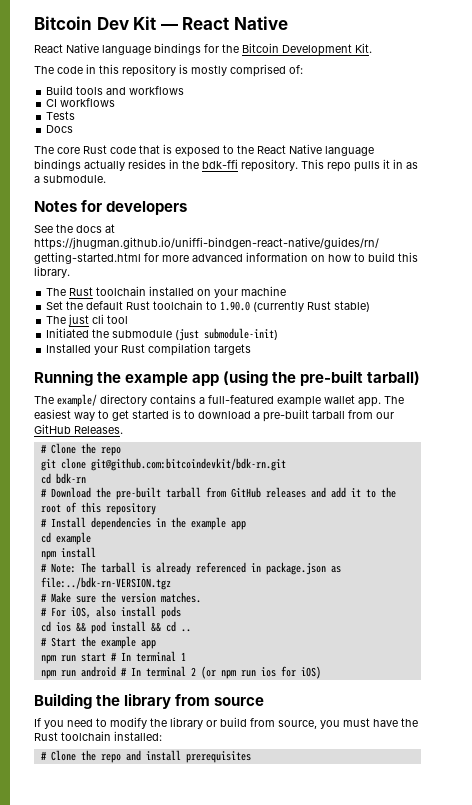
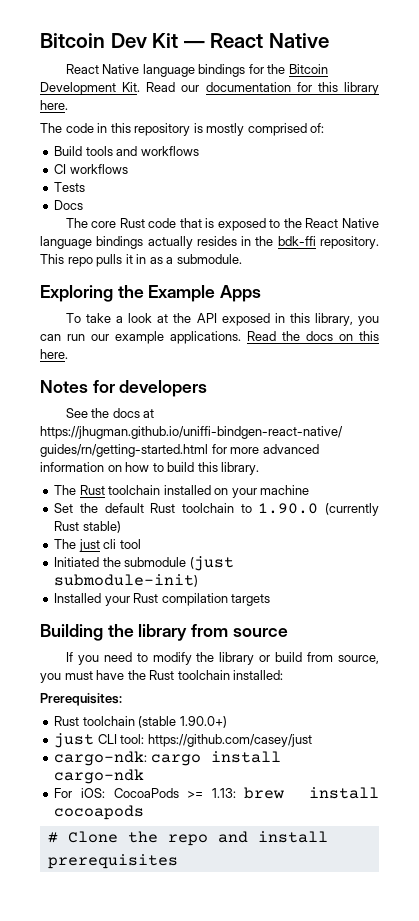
- React Native language bindings for the Bitcoin Development Kit.
+ React Native language bindings for the Bitcoin Development Kit. Read our documentation for this library here.
+ Exploring the Example Apps
+ To take a look at the API exposed in this library, you can run our example applications. Read the docs on this here.
- Running the example app (using the pre-built tarball)
- The example/ directory contains a full-featured example wallet app. The easiest way to get started is to download a pre-built tarball from our GitHub Releases.
- # Clone the repo
- git clone git@github.com:bitcoindevkit/bdk-rn.git
- cd bdk-rn
- # Download the pre-built tarball from GitHub releases and add it to the root of this repository
- # Install dependencies in the example app
- cd example
- npm install
- # Note: The tarball is already referenced in package.json as file:../bdk-rn-VERSION.tgz
- # Make sure the version matches.
- # For iOS, also install pods
- cd ios && pod install && cd ..
- # Start the example app
- npm run start # In terminal 1
- npm run android # In terminal 2 (or npm run ios for iOS)
+ Prerequisites:
+ Rust toolchain (stable 1.90.0+)
+ just CLI tool: https://github.com/casey/just
+ cargo-ndk: cargo install cargo-ndk
+ For iOS: CocoaPods >= 1.13: brew install cocoapods

